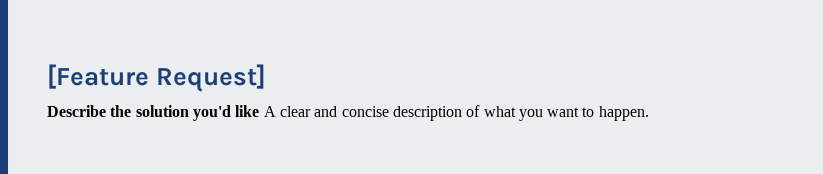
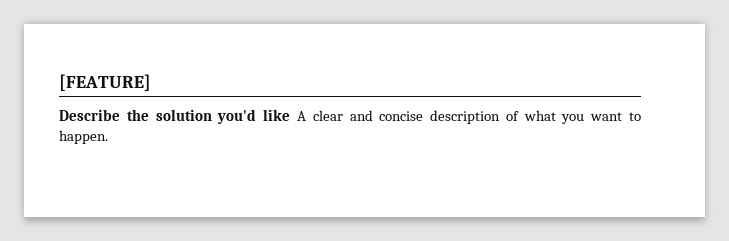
- [Feature Request]
+ [FEATURE]

